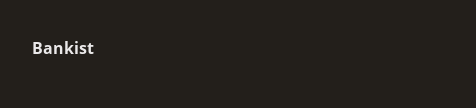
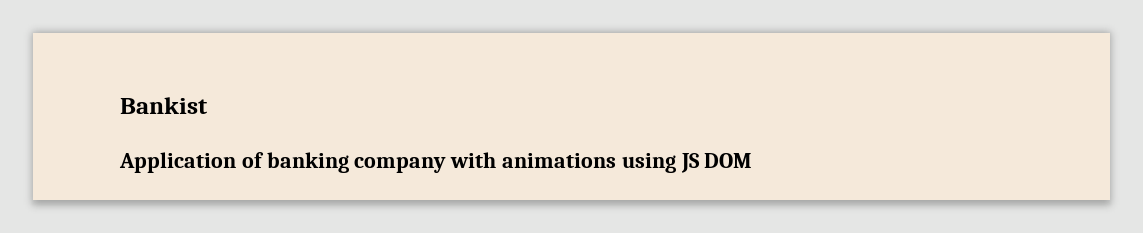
+ Application of banking company with animations using JS DOM

